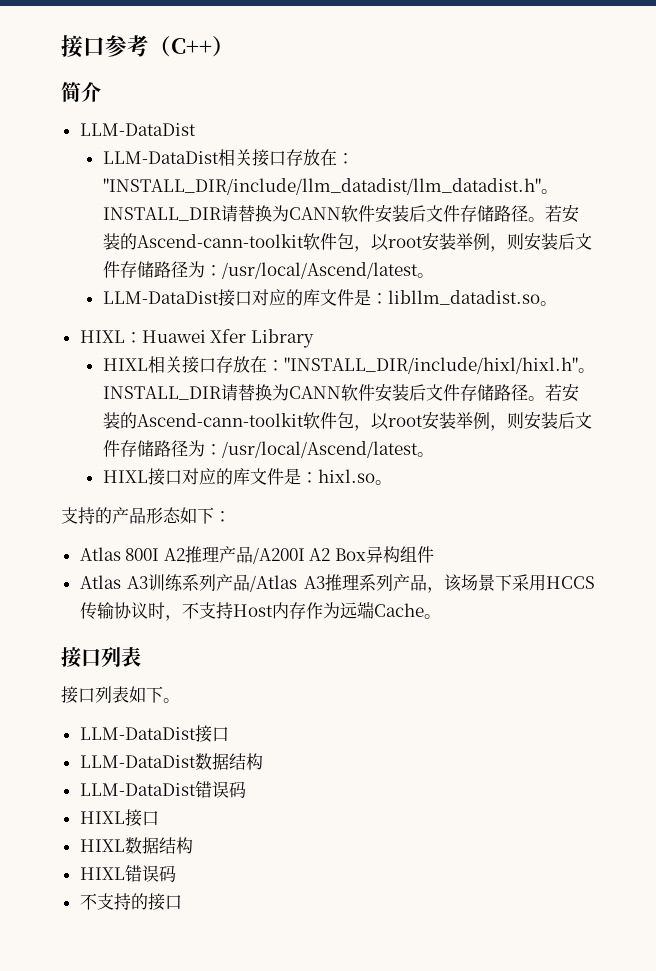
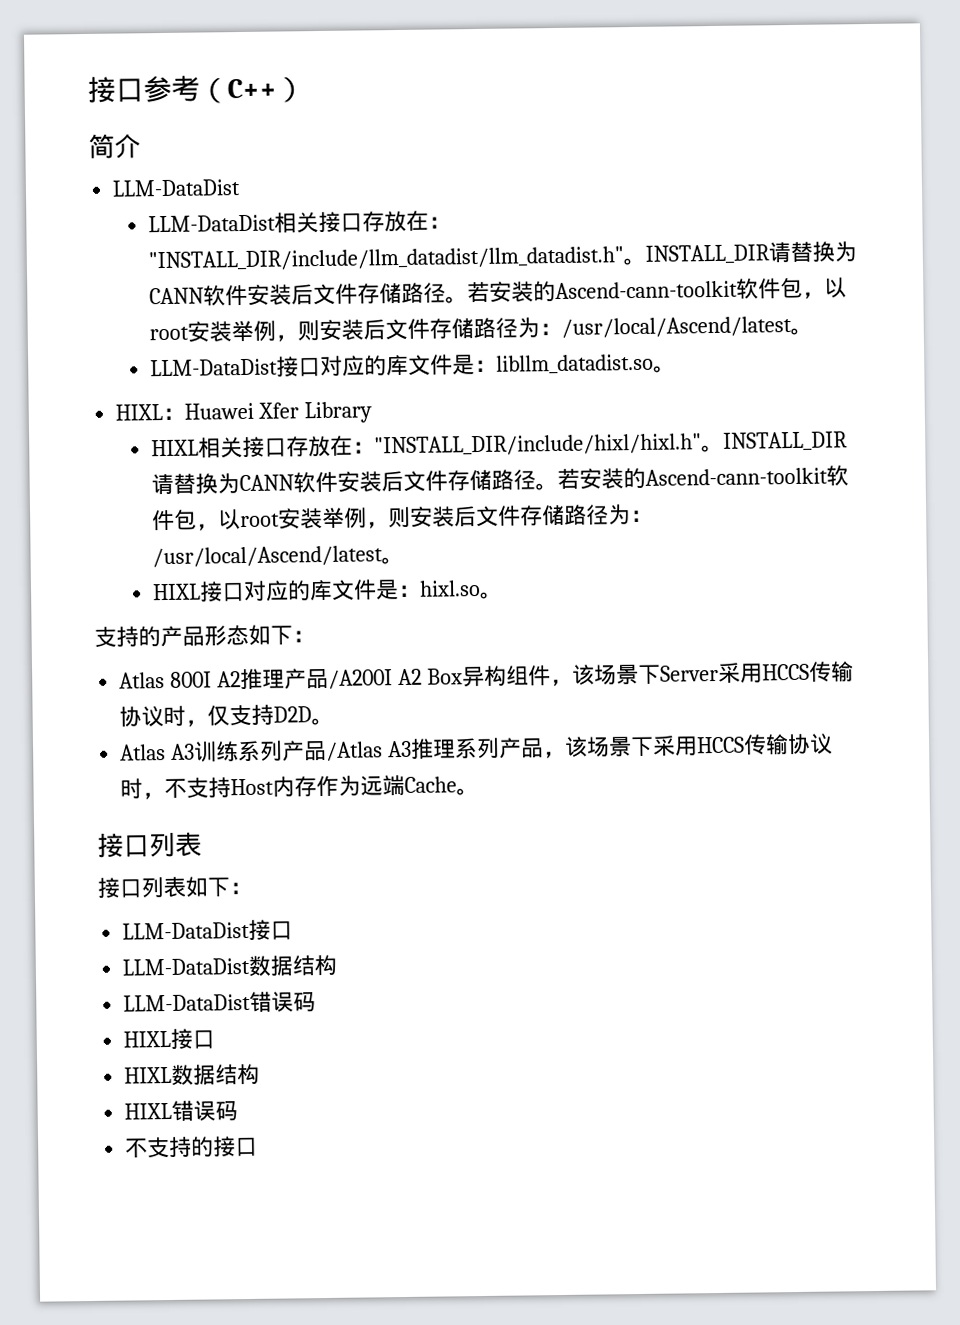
- Atlas 800I A2推理产品/A200I A2 Box异构组件
+ Atlas 800I A2推理产品/A200I A2 Box异构组件，该场景下Server采用HCCS传输协议时，仅支持D2D。
- 接口列表如下。
+ 接口列表如下：

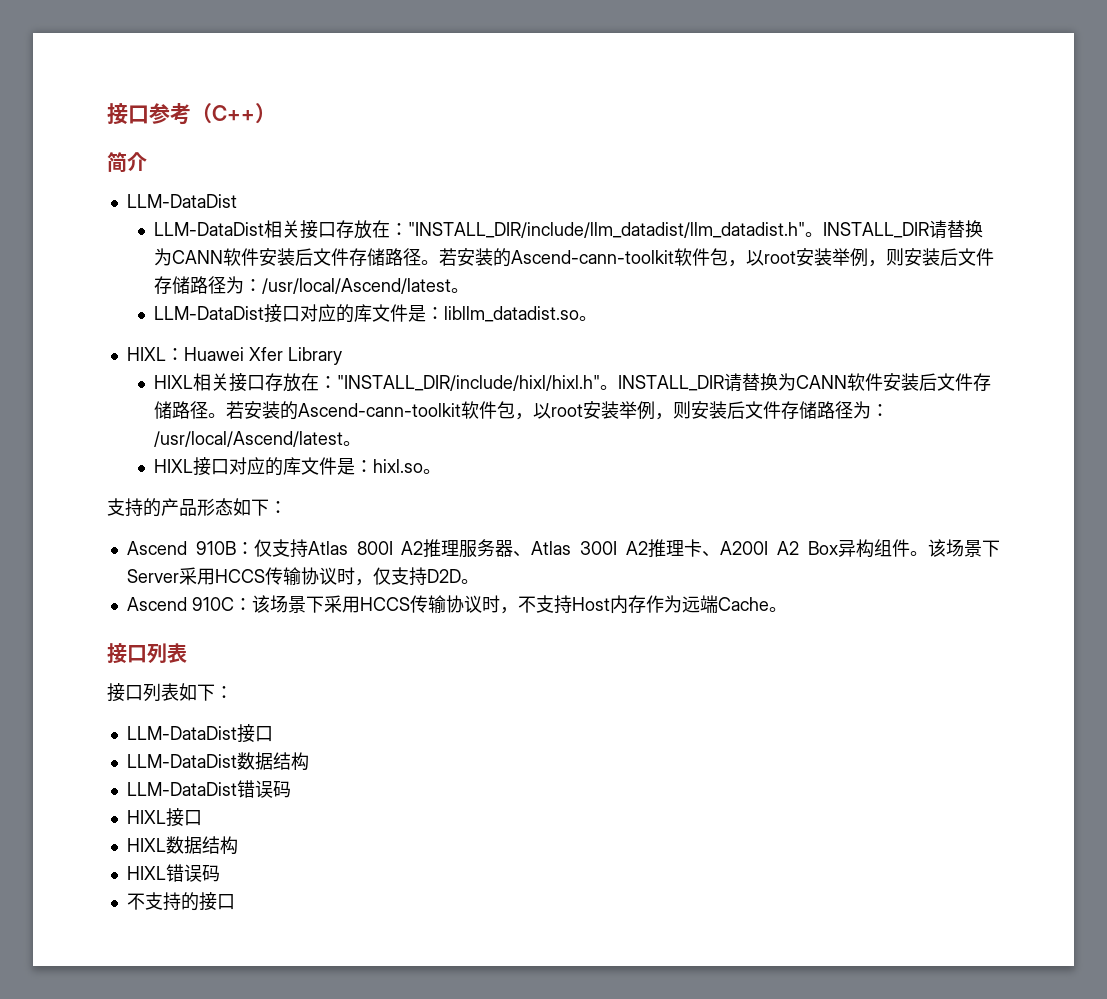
- Atlas 800I A2推理产品/A200I A2 Box异构组件，该场景下Server采用HCCS传输协议时，仅支持D2D。
+ Ascend 910B：仅支持Atlas 800I A2推理服务器、Atlas 300I A2推理卡、A200I A2 Box异构组件。该场景下Server采用HCCS传输协议时，仅支持D2D。
- Atlas A3训练系列产品/Atlas A3推理系列产品，该场景下采用HCCS传输协议时，不支持Host内存作为远端Cache。
+ Ascend 910C：该场景下采用HCCS传输协议时，不支持Host内存作为远端Cache。

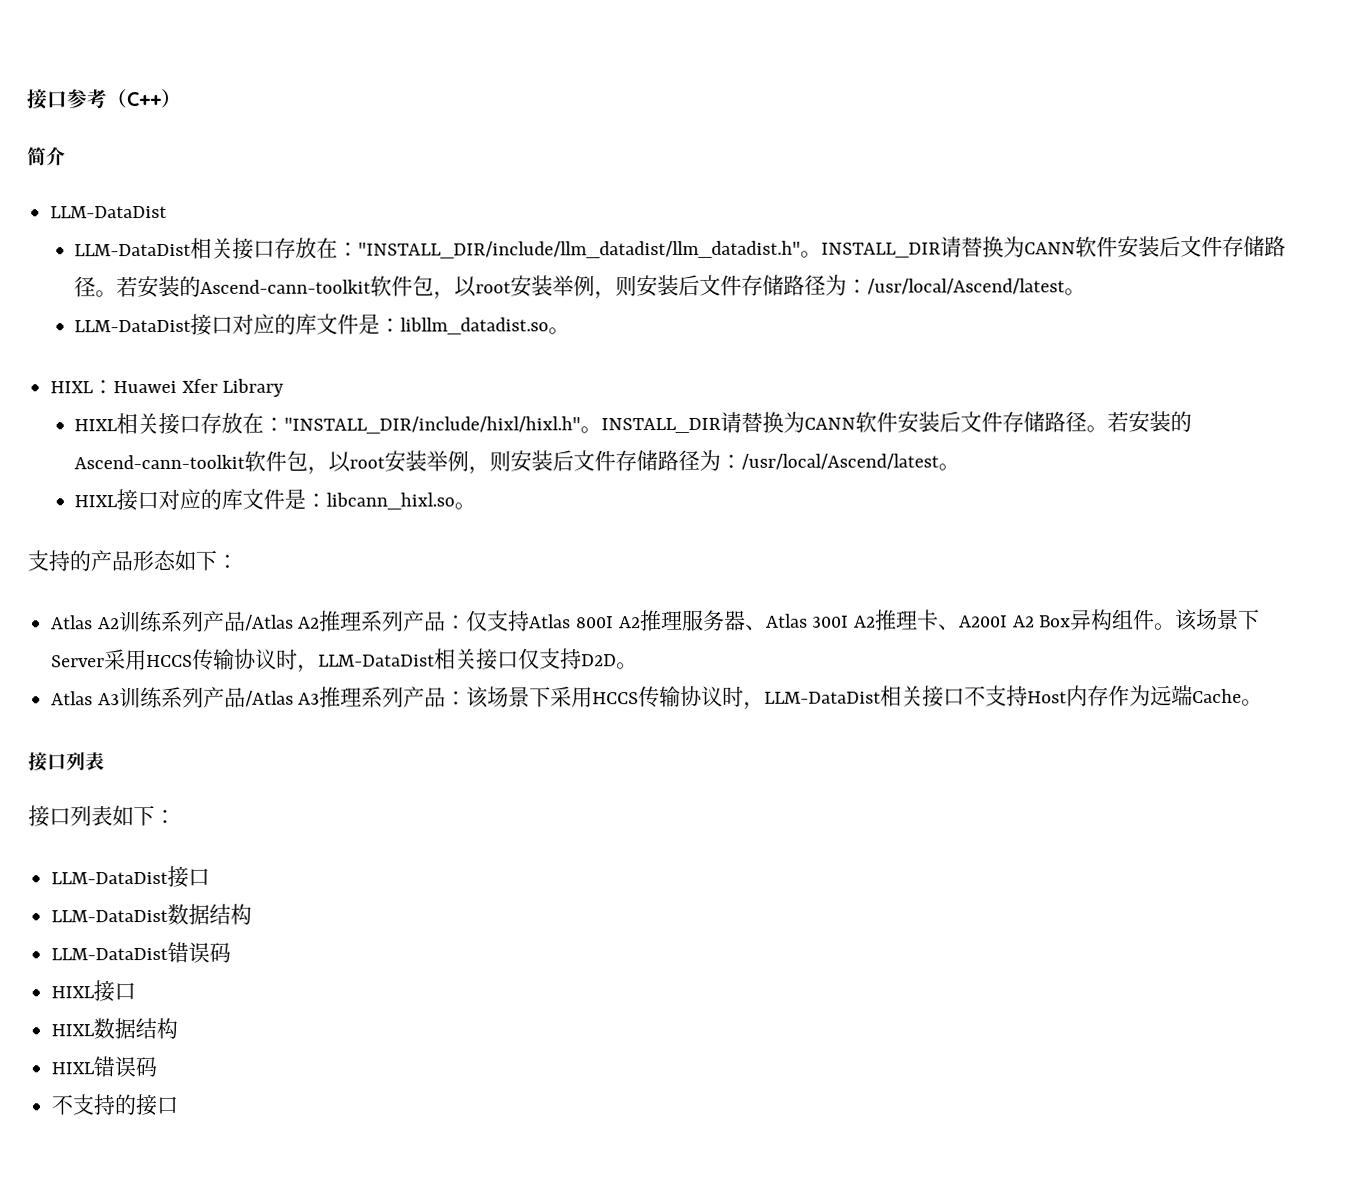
- HIXL接口对应的库文件是：hixl.so。
+ HIXL接口对应的库文件是：libcann_hixl.so。
- Ascend 910B：仅支持Atlas 800I A2推理服务器、Atlas 300I A2推理卡、A200I A2 Box异构组件。
+ Atlas A2训练系列产品/Atlas A2推理系列产品：仅支持Atlas 800I A2推理服务器、Atlas 300I A2推理卡、A200I A2 Box异构组件。
- 该场景下Server采用HCCS传输协议时，仅支持D2D。
+ 该场景下Server采用HCCS传输协议时，LLM-DataDist相关接口仅支持D2D。
- Ascend 910C：该场景下采用HCCS传输协议时，不支持Host内存作为远端Cache。
+ Atlas A3训练系列产品/Atlas A3推理系列产品：该场景下采用HCCS传输协议时，LLM-DataDist相关接口不支持Host内存作为远端Cache。

